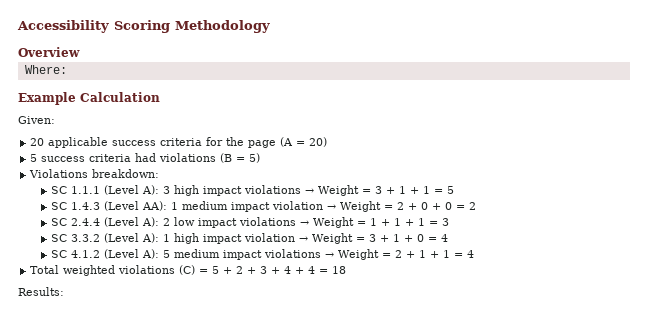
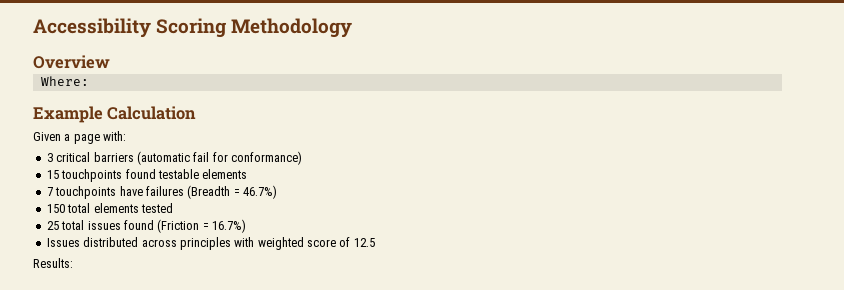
- Given:
- 20 applicable success criteria for the page (A = 20)
- 5 success criteria had violations (B = 5)
- Violations breakdown:
- SC 1.1.1 (Level A): 3 high impact violations → Weight = 3 + 1 + 1 = 5
- SC 1.4.3 (Level AA): 1 medium impact violation → Weight = 2 + 0 + 0 = 2
- SC 2.4.4 (Level A): 2 low impact violations → Weight = 1 + 1 + 1 = 3
- SC 3.3.2 (Level A): 1 high impact violation → Weight = 3 + 1 + 0 = 4
- SC 4.1.2 (Level A): 5 medium impact violations → Weight = 2 + 1 + 1 = 4
- Total weighted violations (C) = 5 + 2 + 3 + 4 + 4 = 18
+ Given a page with:
+ 3 critical barriers (automatic fail for conformance)
+ 15 touchpoints found testable elements
+ 7 touchpoints have failures (Breadth = 46.7%)
+ 150 total elements tested
+ 25 total issues found (Friction = 16.7%)
+ Issues distributed across principles with weighted score of 12.5

